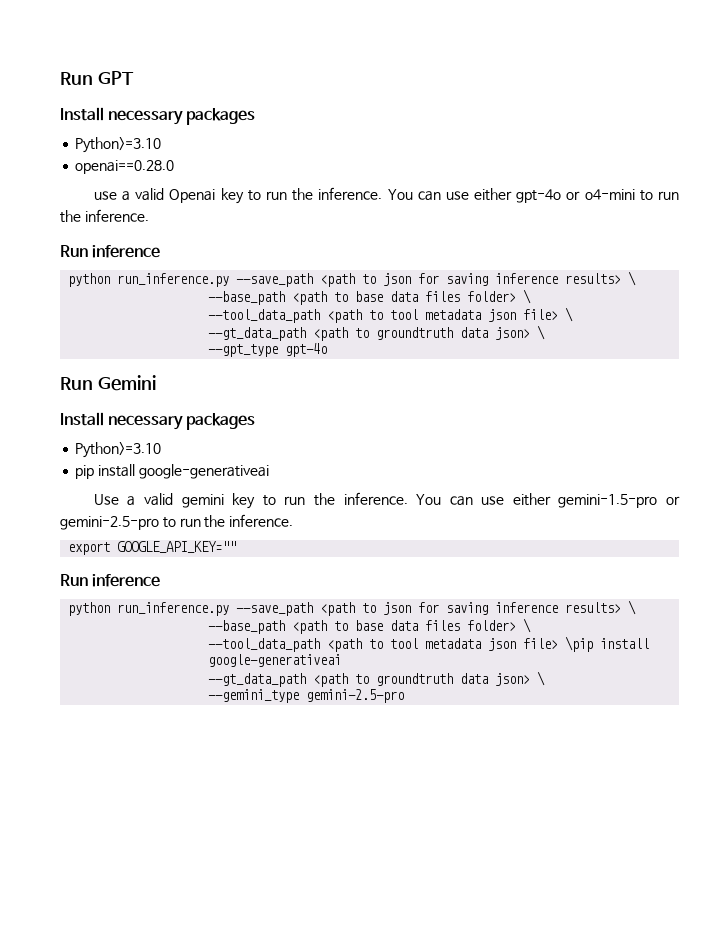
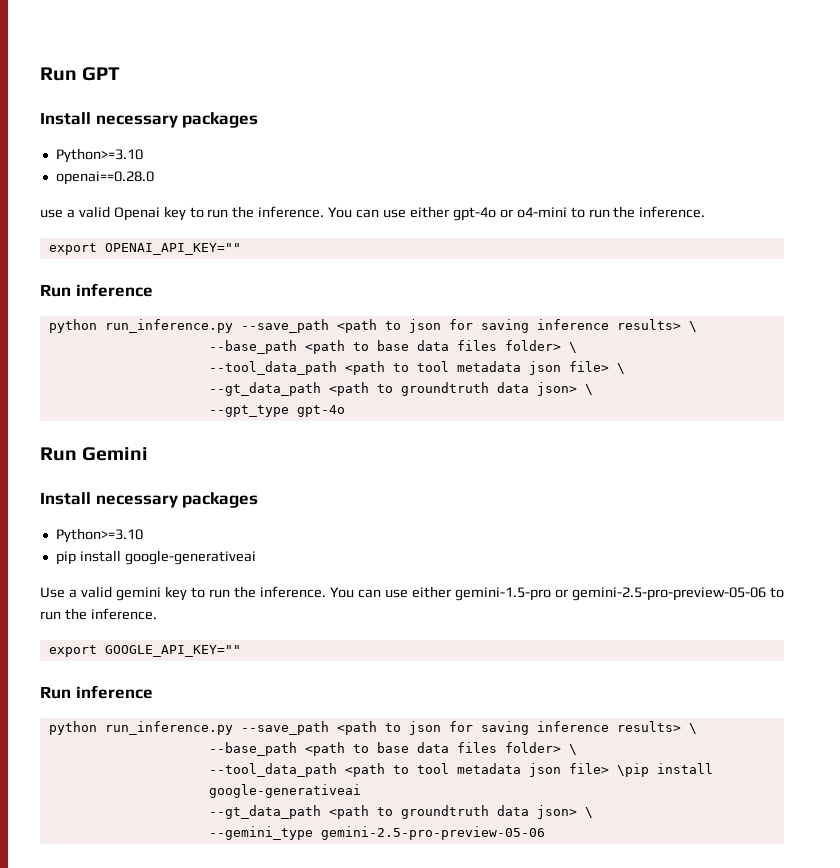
+ export OPENAI_API_KEY=""
- You can use either gemini-1.5-pro or gemini-2.5-pro to run the inference.
+ You can use either gemini-1.5-pro or gemini-2.5-pro-preview-05-06 to run the inference.
- --gemini_type gemini-2.5-pro
+ --gemini_type gemini-2.5-pro-preview-05-06

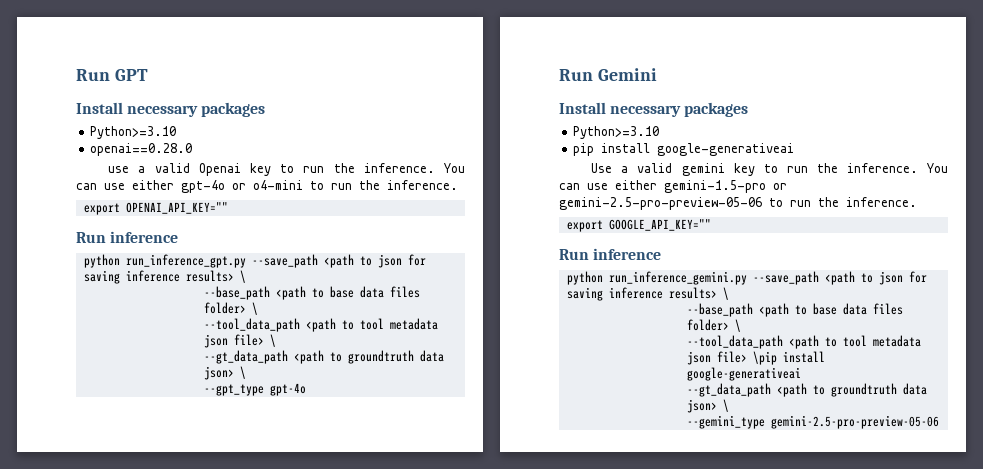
  export OPENAI_API_KEY=""
  Run inference
- python run_inference.py --save_path <path to json for saving inference results> \
+ python run_inference_gpt.py --save_path <path to json for saving inference results> \
  export GOOGLE_API_KEY=""
  Run inference
- python run_inference.py --save_path <path to json for saving inference results> \
+ python run_inference_gemini.py --save_path <path to json for saving inference results> \

